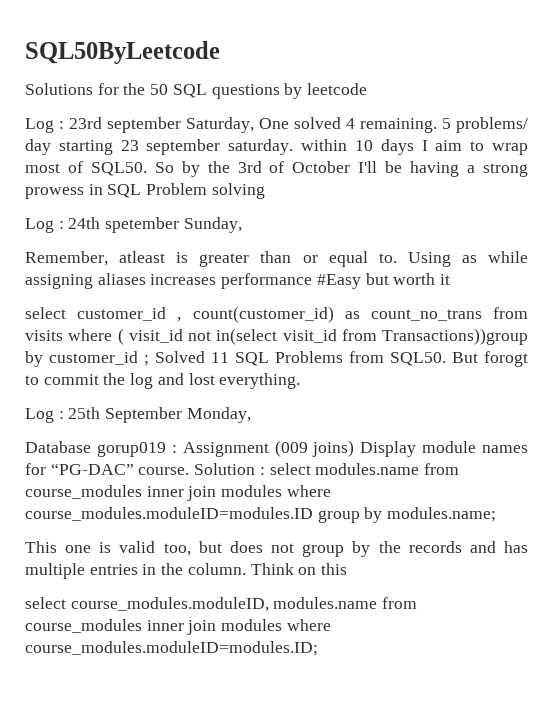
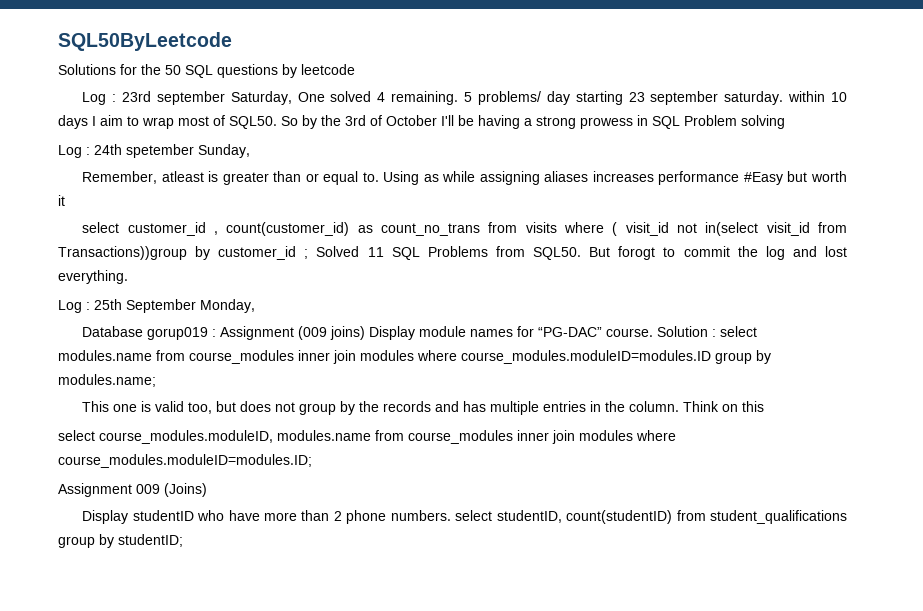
+ Assignment 009 (Joins)
+ Display studentID who have more than 2 phone numbers. select studentID, count(studentID) from student_qualifications group by studentID;

